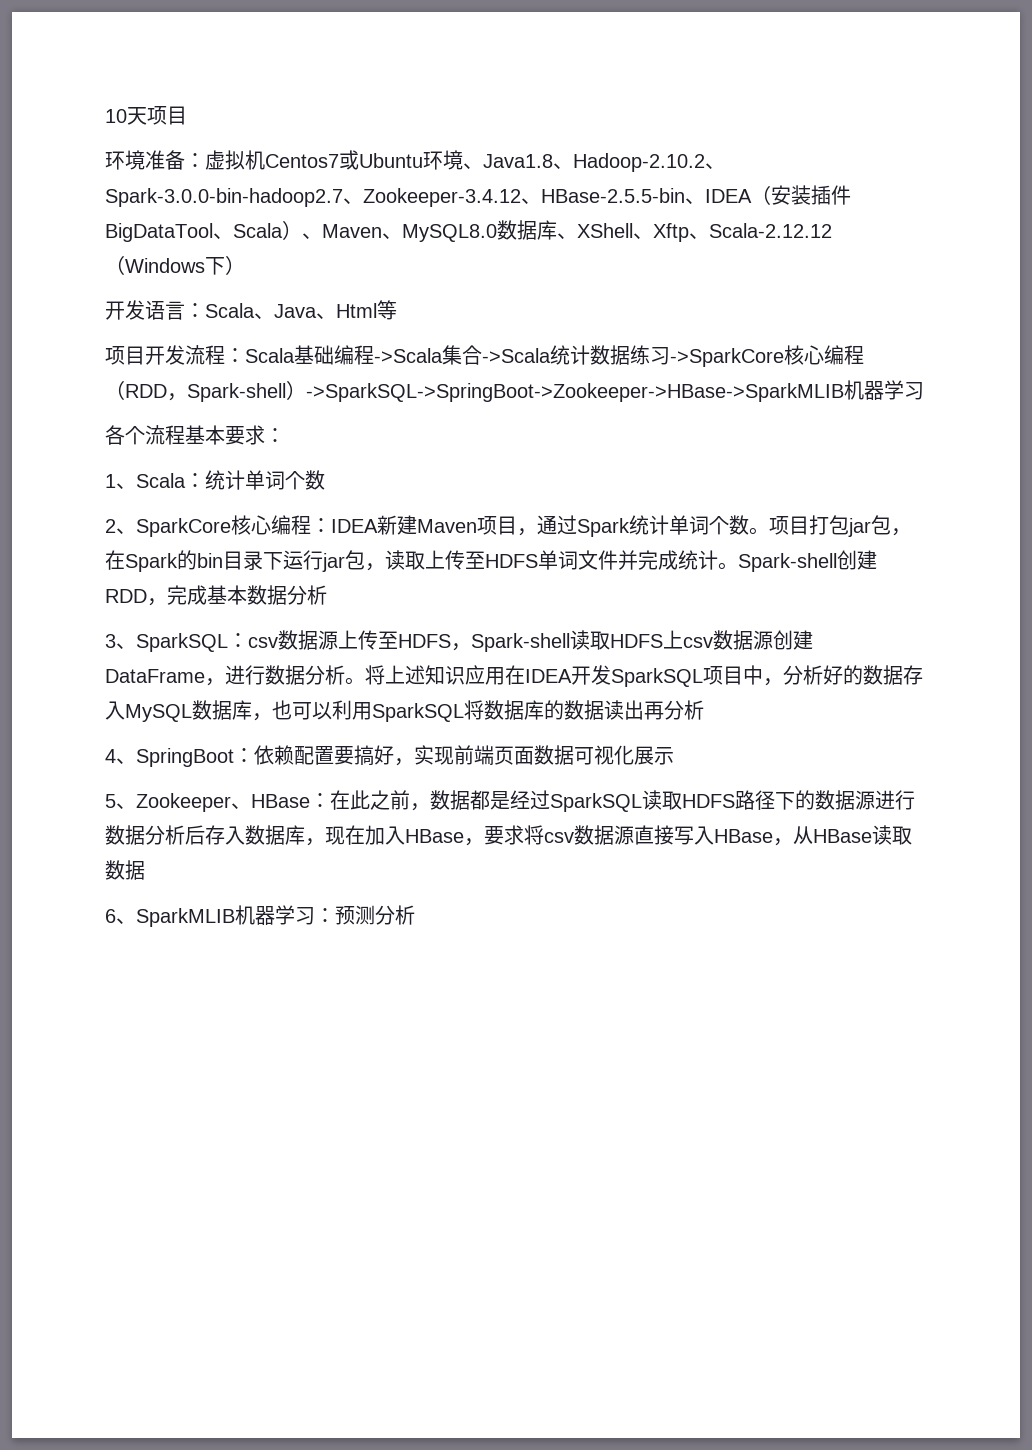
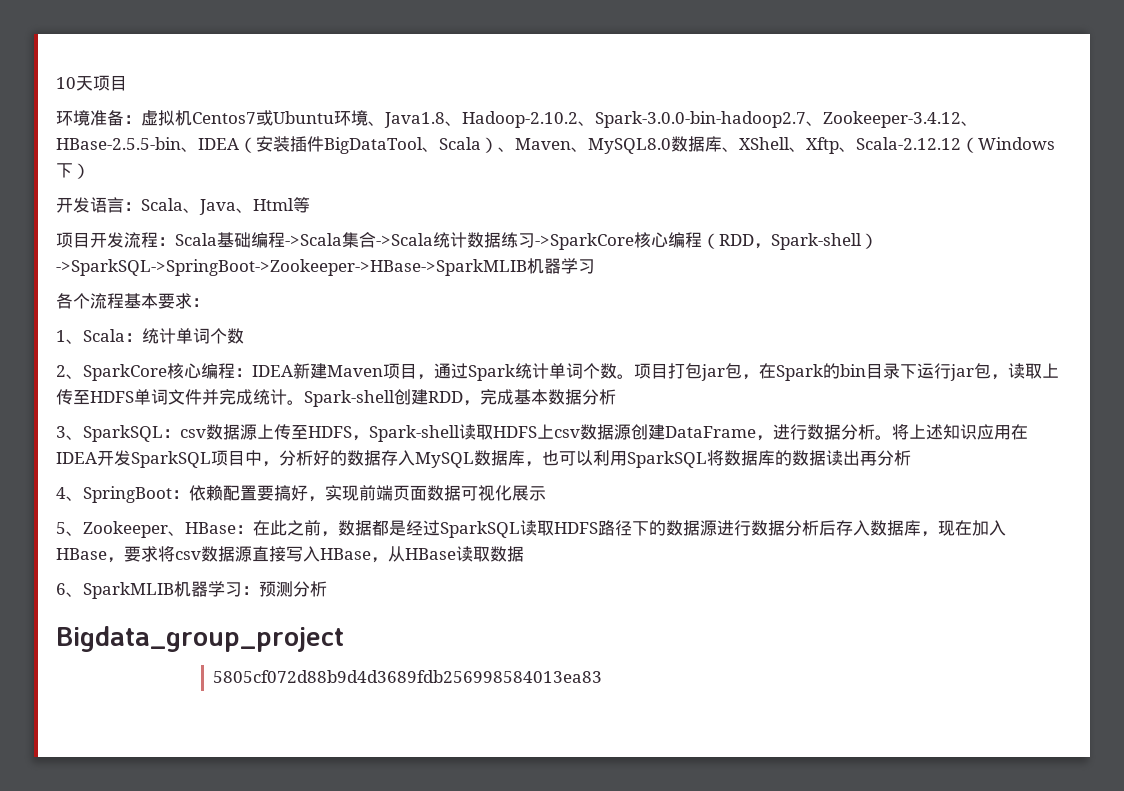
+ Bigdata_group_project
+ 5805cf072d88b9d4d3689fdb256998584013ea83

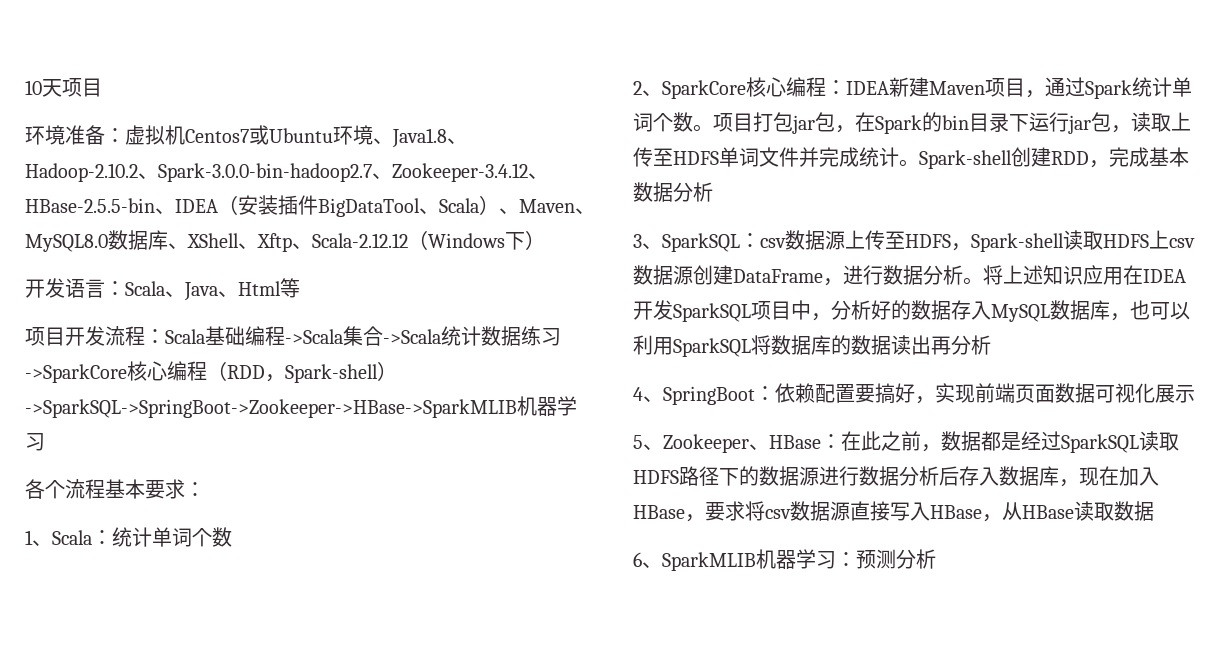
- Bigdata_group_project
- 5805cf072d88b9d4d3689fdb256998584013ea83

